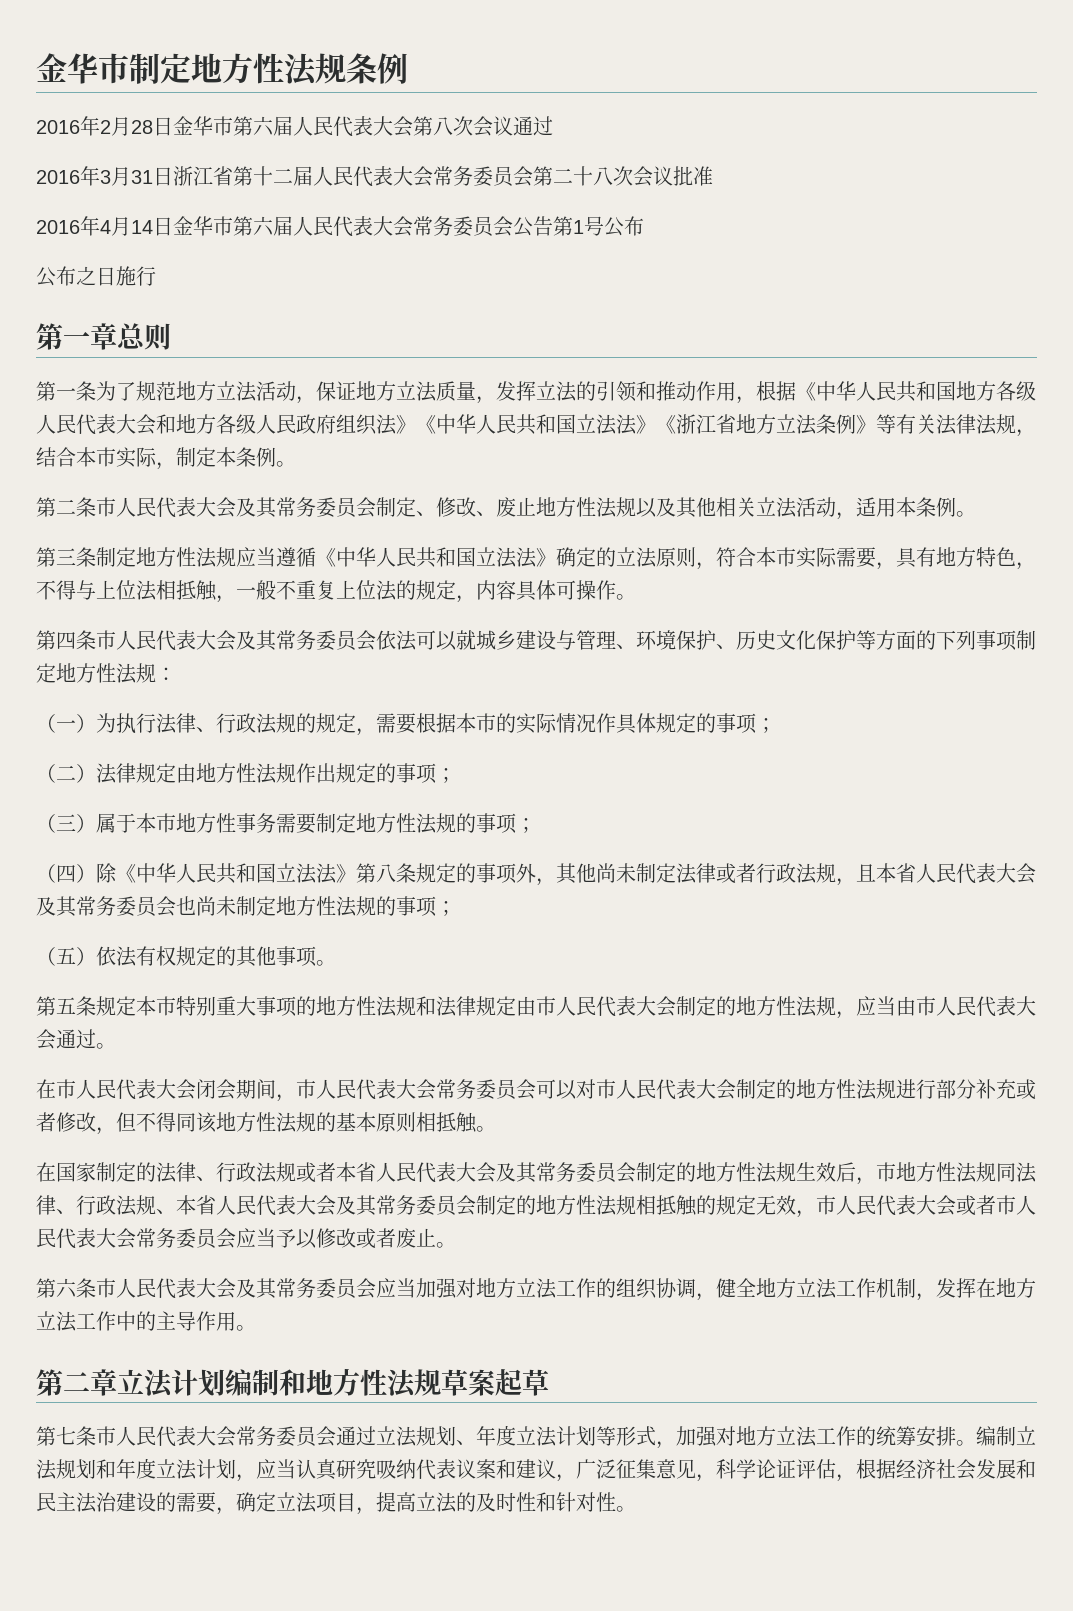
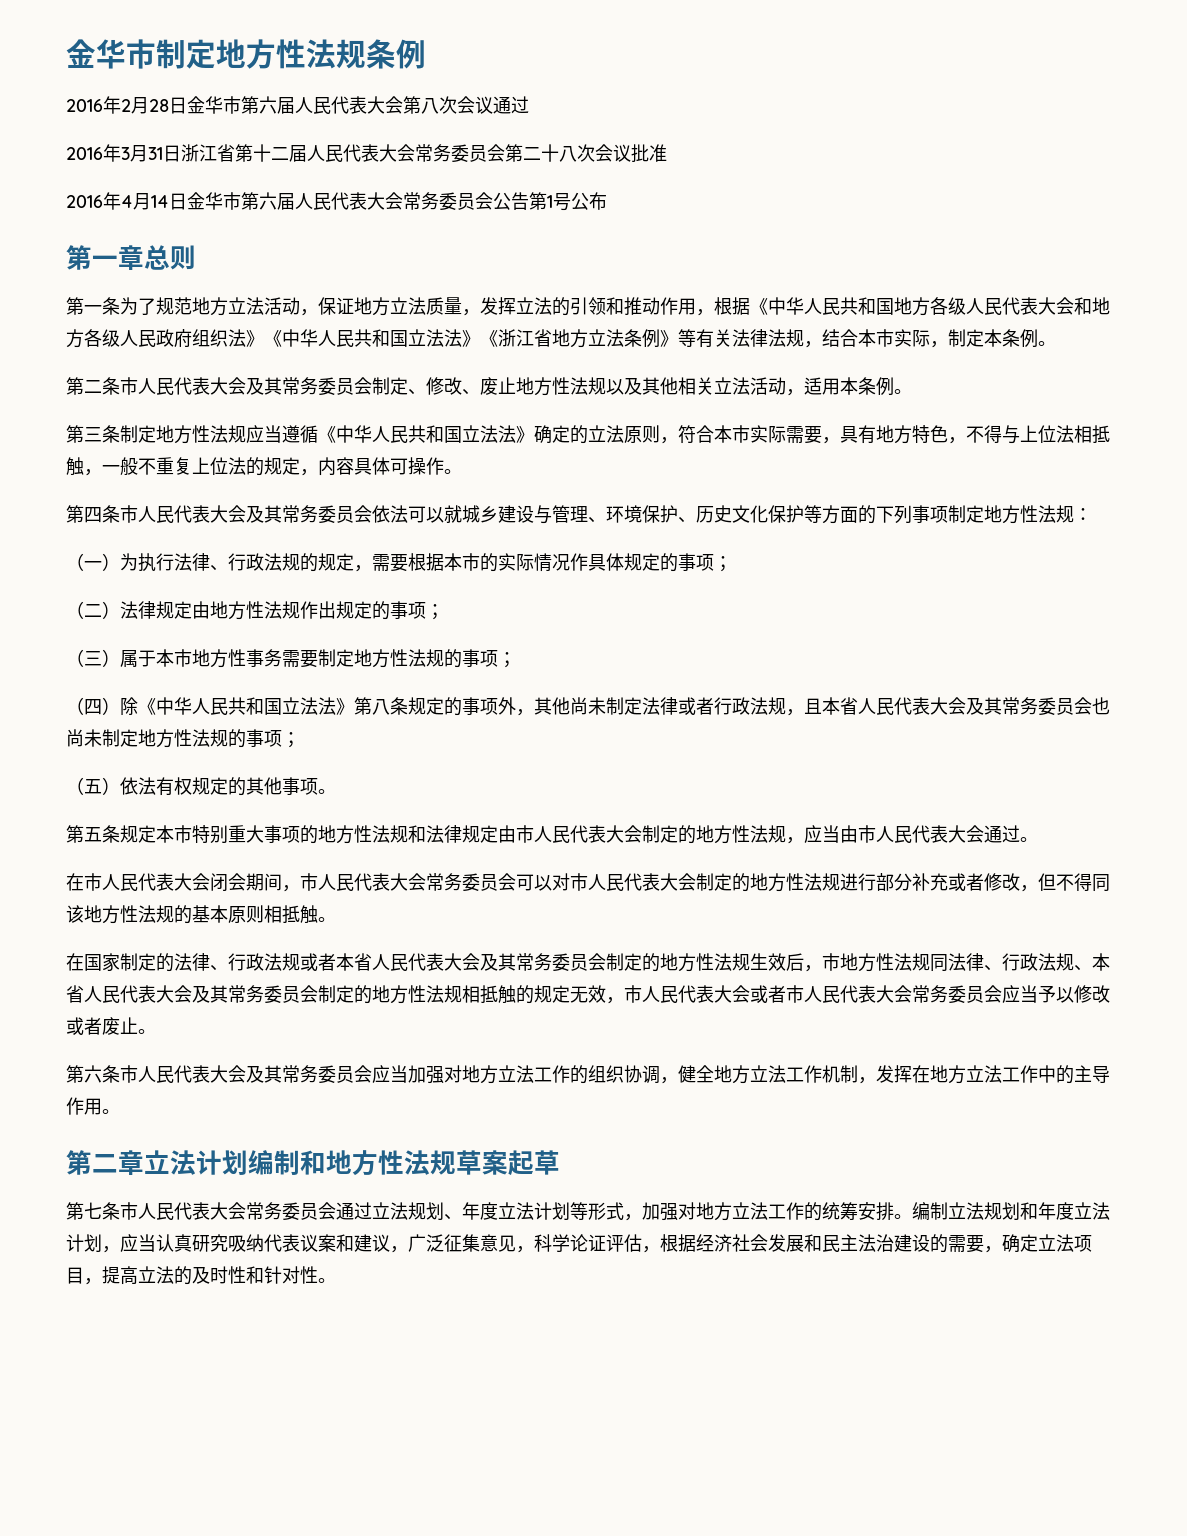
- 公布之日施行

